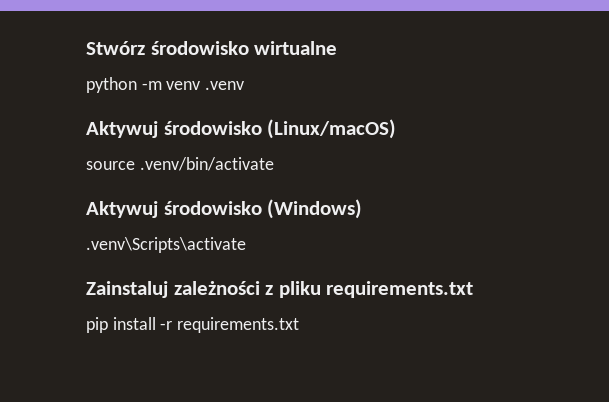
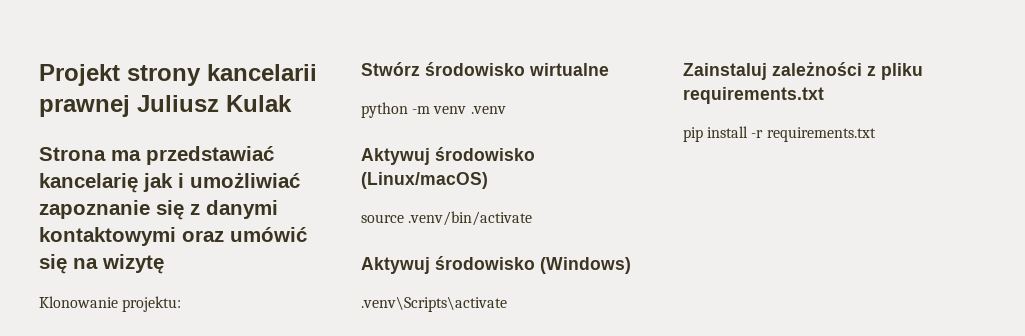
+ Projekt strony kancelarii prawnej Juliusz Kulak
+ Strona ma przedstawiać kancelarię jak i umożliwiać zapoznanie się z danymi kontaktowymi oraz umówić się na wizytę
+ Klonowanie projektu:

